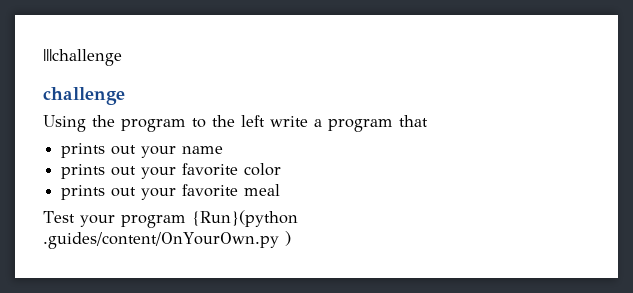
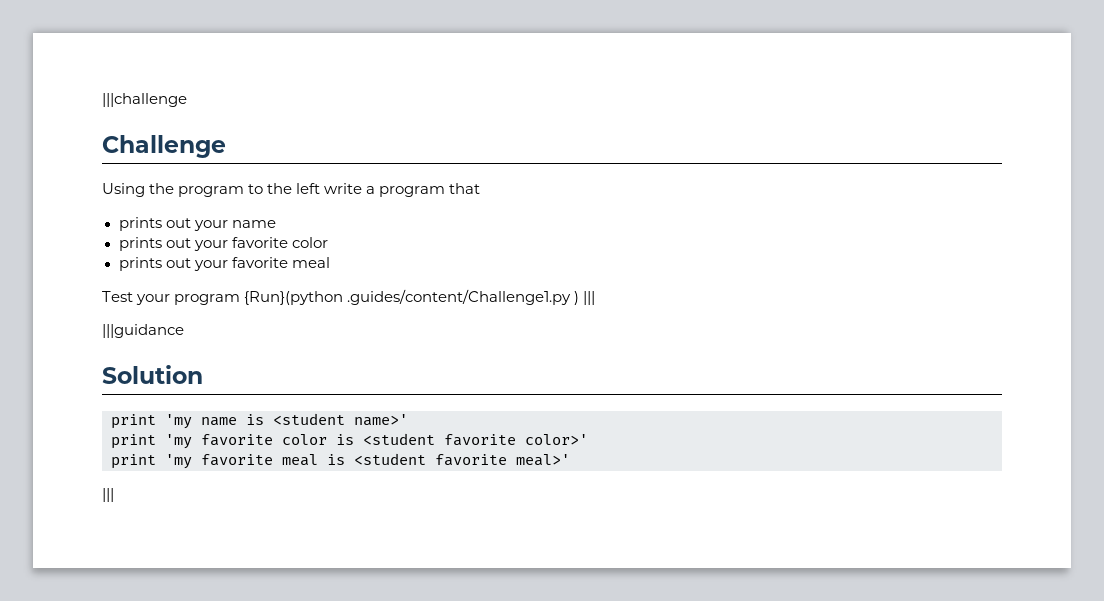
- challenge
+ Challenge
- Test your program {Run}(python .guides/content/OnYourOwn.py )
+ Test your program {Run}(python .guides/content/Challenge1.py ) |||
+ |||guidance
+ Solution
+ print 'my name is <student name>'
+ print 'my favorite color is <student favorite color>'
+ print 'my favorite meal is <student favorite meal>'
+ |||

